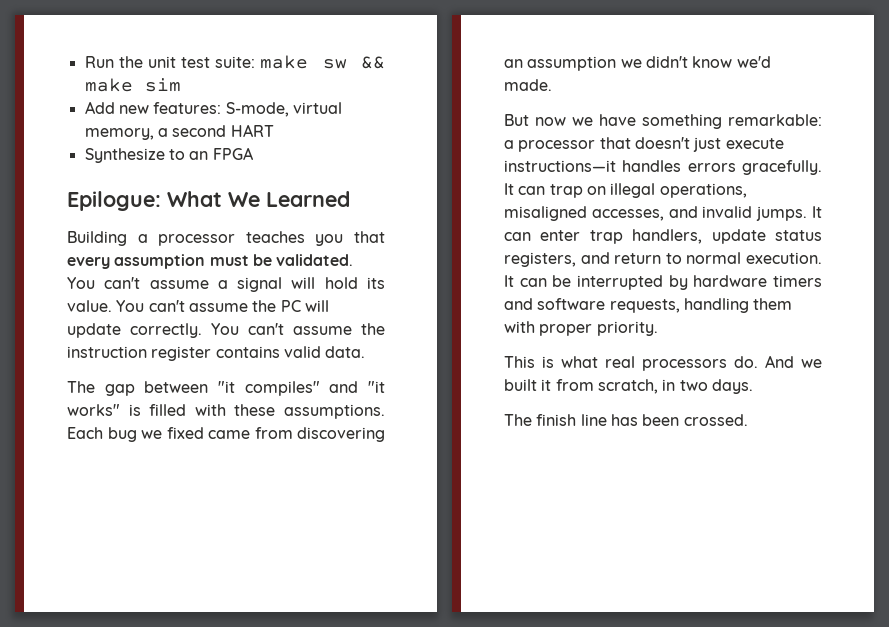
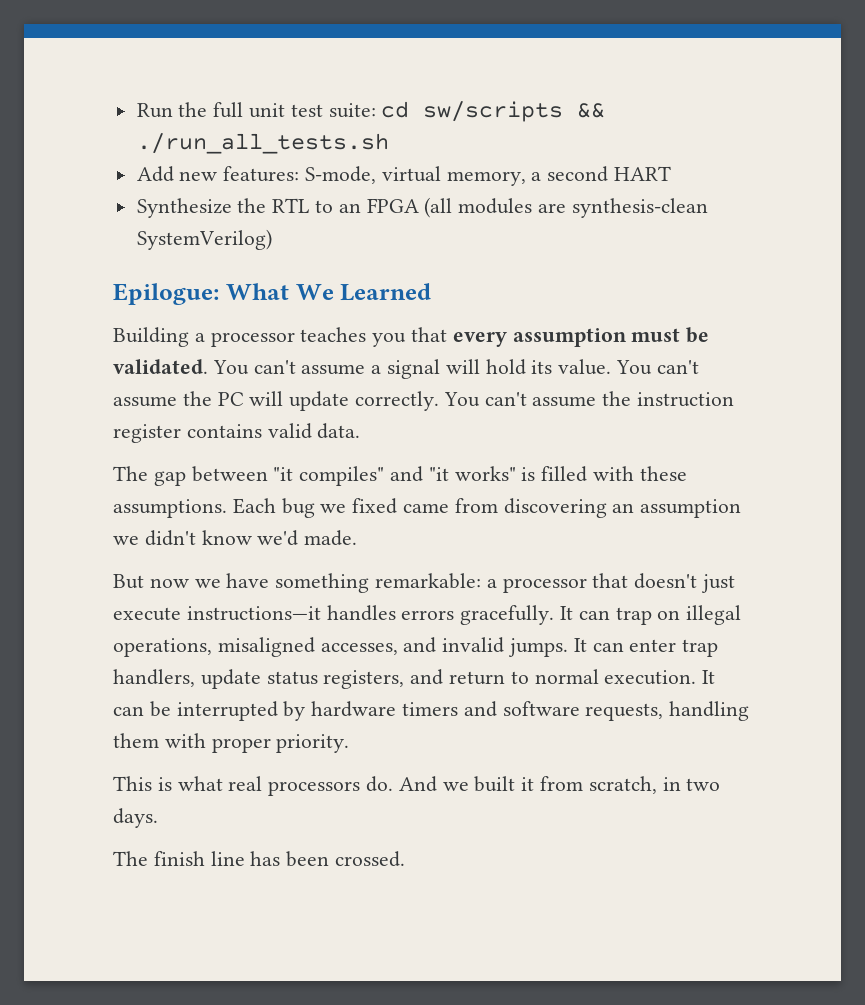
- Run the unit test suite: make sw && make sim
+ Run the full unit test suite: cd sw/scripts && ./run_all_tests.sh
- Synthesize to an FPGA
+ Synthesize the RTL to an FPGA (all modules are synthesis-clean SystemVerilog)

